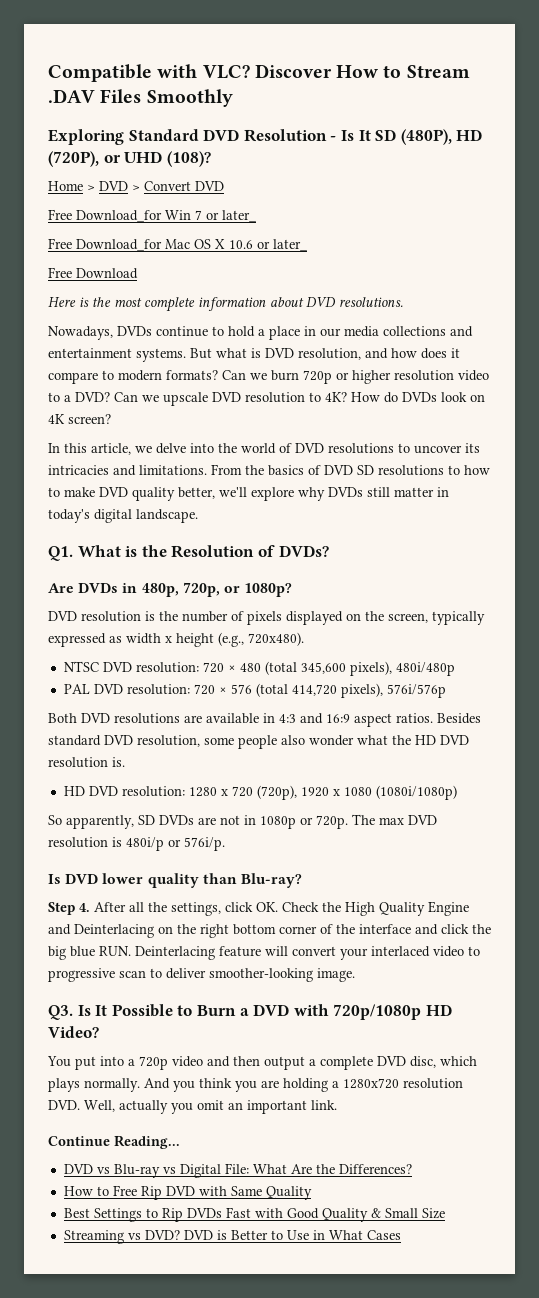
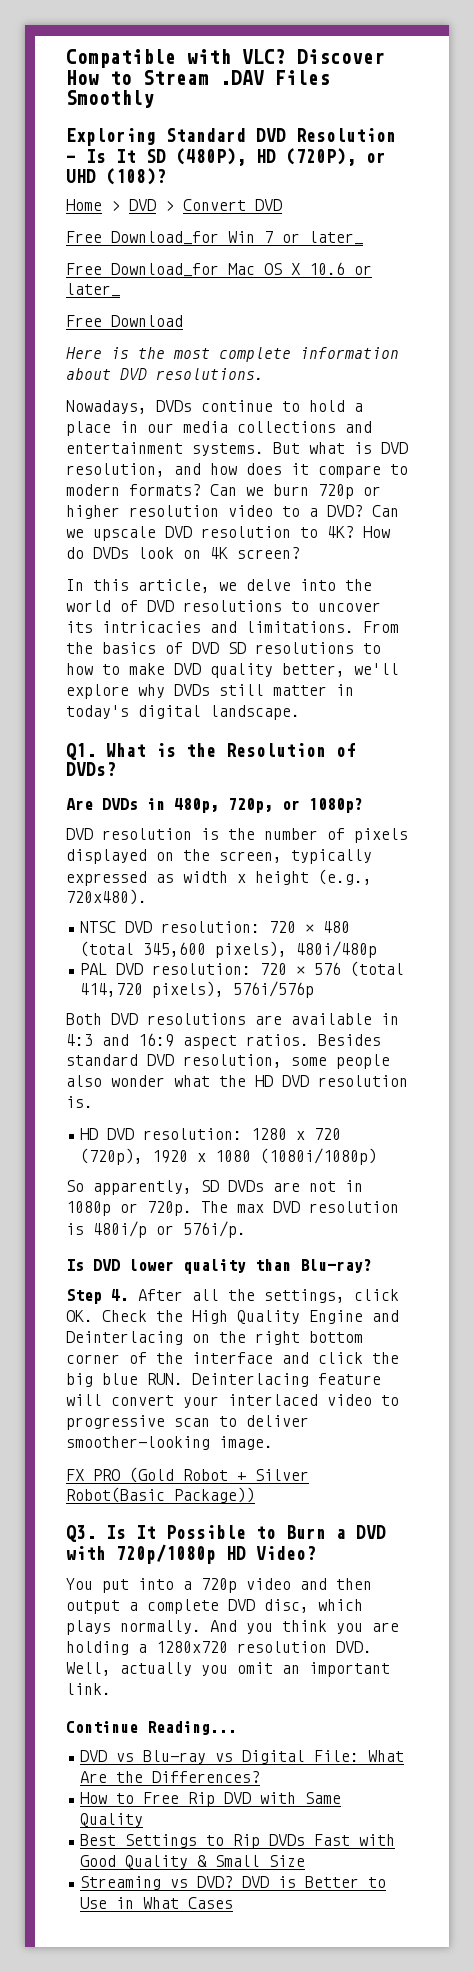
+ FX PRO (Gold Robot + Silver Robot(Basic Package))

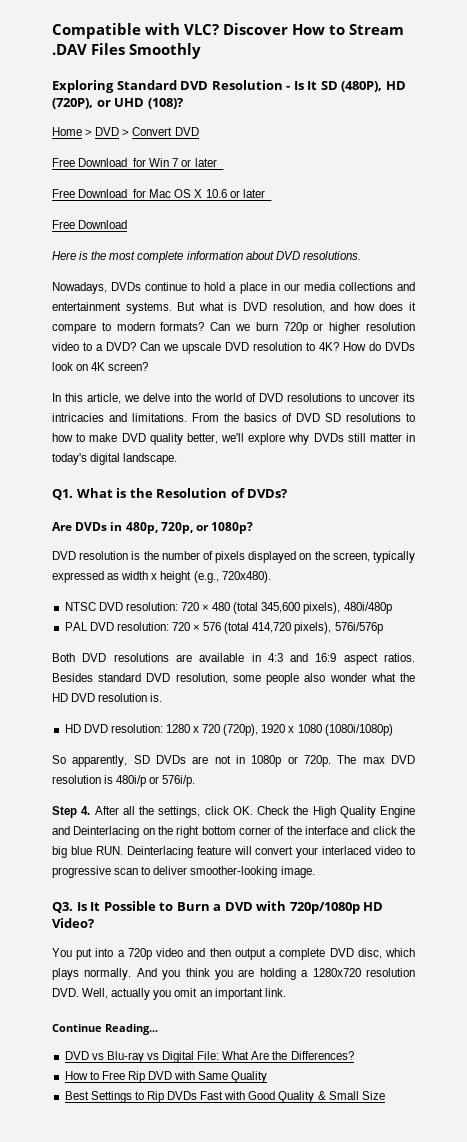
- Is DVD lower quality than Blu-ray?
- FX PRO (Gold Robot + Silver Robot(Basic Package))
- Streaming vs DVD? DVD is Better to Use in What Cases

